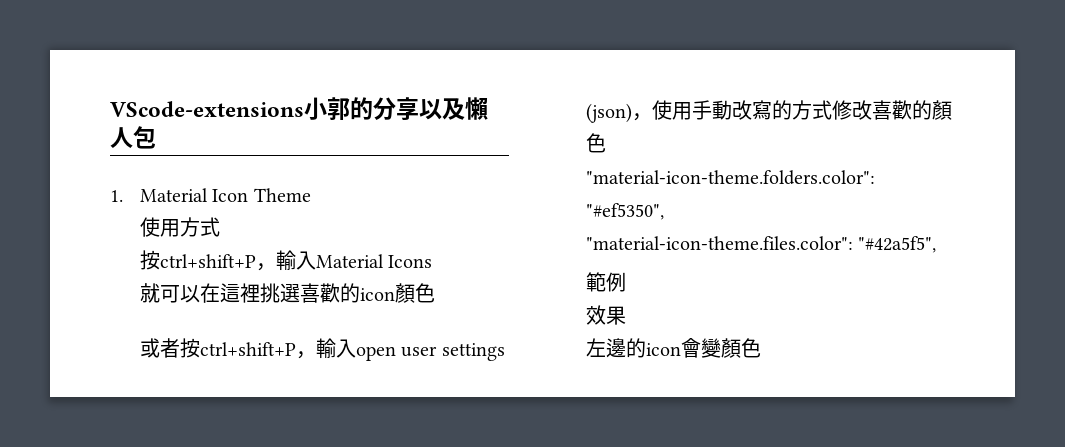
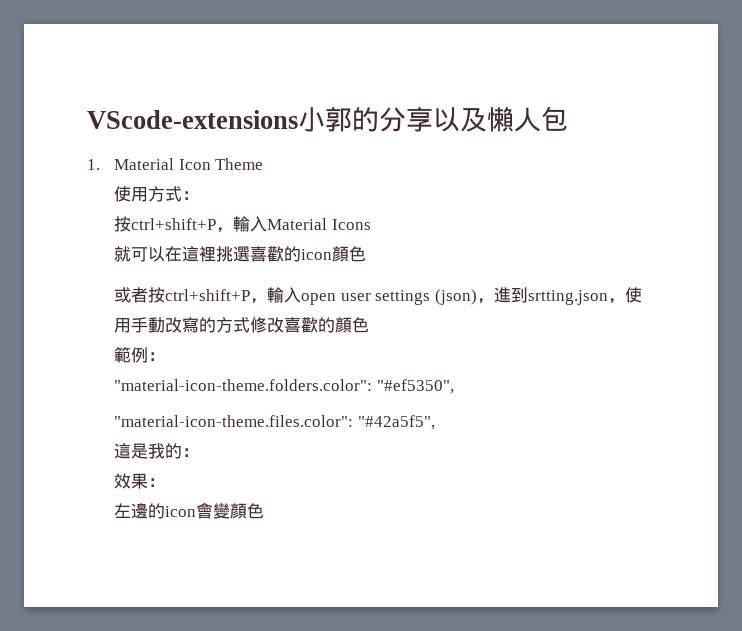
- 使用方式
+ 使用方式：
- 或者按ctrl+shift+P，輸入open user settings (json)，使用手動改寫的方式修改喜歡的顏色
+ 或者按ctrl+shift+P，輸入open user settings (json)，進到srtting.json，使用手動改寫的方式修改喜歡的顏色
+ 範例：
- 範例
+ 這是我的：
- 效果
+ 效果：

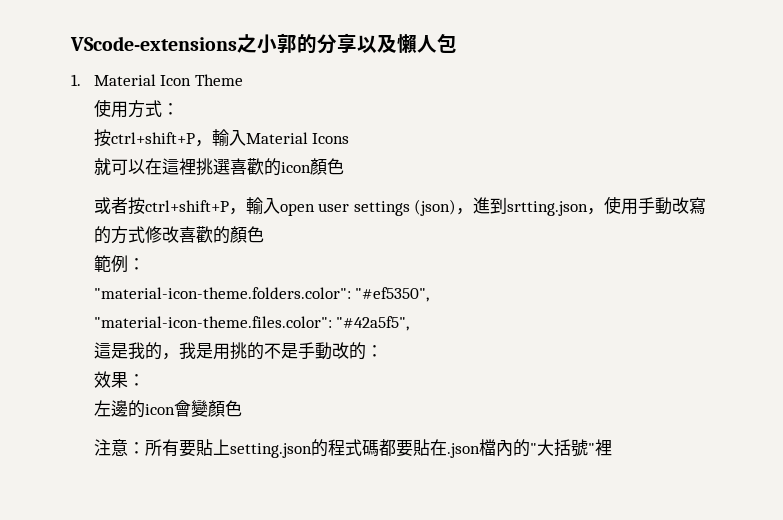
- VScode-extensions小郭的分享以及懶人包
+ VScode-extensions之小郭的分享以及懶人包
- 這是我的：
+ 這是我的，我是用挑的不是手動改的：
+ 注意：所有要貼上setting.json的程式碼都要貼在.json檔內的"大括號"裡

